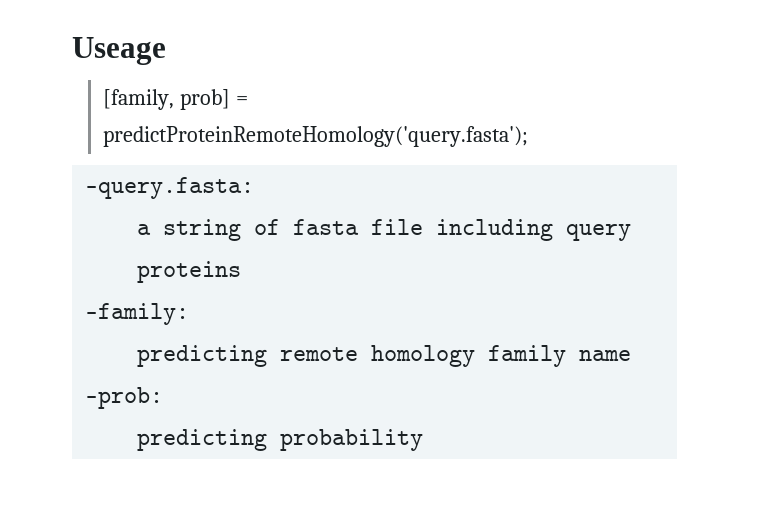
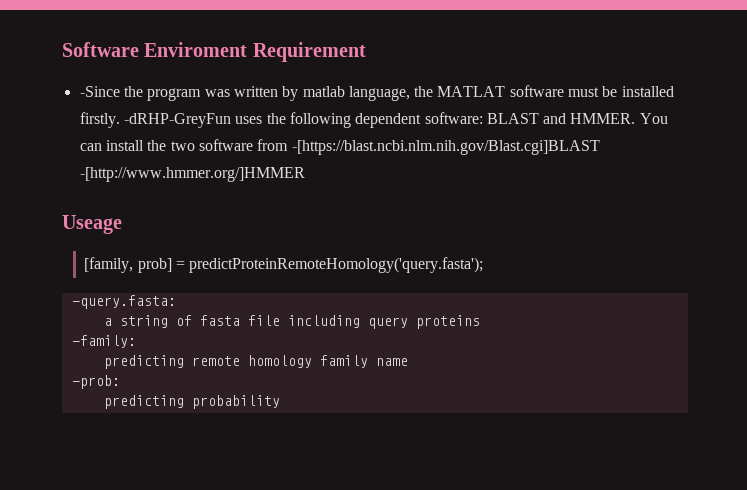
+ Software Enviroment Requirement
+ -Since the program was written by matlab language, the MATLAT software must be installed firstly. -dRHP-GreyFun uses the following dependent software: BLAST and HMMER. You can install the two software from -[https://blast.ncbi.nlm.nih.gov/Blast.cgi]BLAST -[http://www.hmmer.org/]HMMER

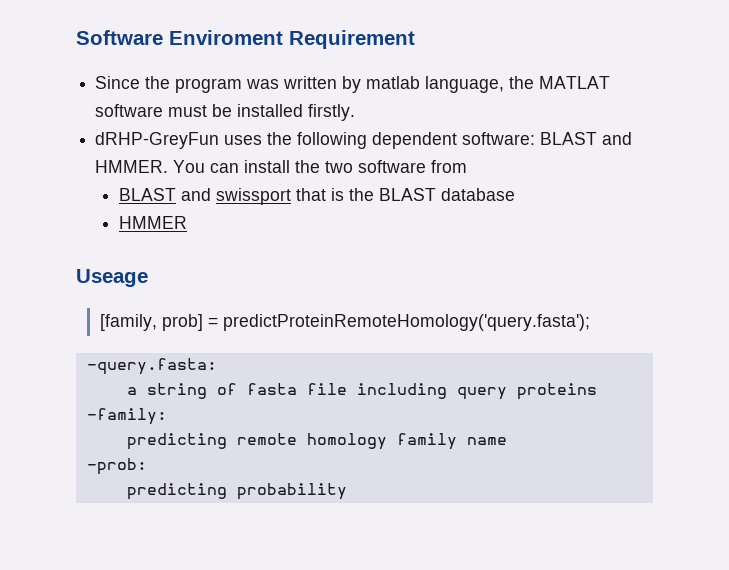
- -Since the program was written by matlab language, the MATLAT software must be installed firstly. -dRHP-GreyFun uses the following dependent software: BLAST and HMMER.
+ Since the program was written by matlab language, the MATLAT software must be installed firstly.
+ dRHP-GreyFun uses the following dependent software: BLAST and HMMER.
- You can install the two software from -[https://blast.ncbi.nlm.nih.gov/Blast.cgi]BLAST -[http://www.hmmer.org/]HMMER
+ You can install the two software from
+ BLAST and swissport that is the BLAST database
+ HMMER

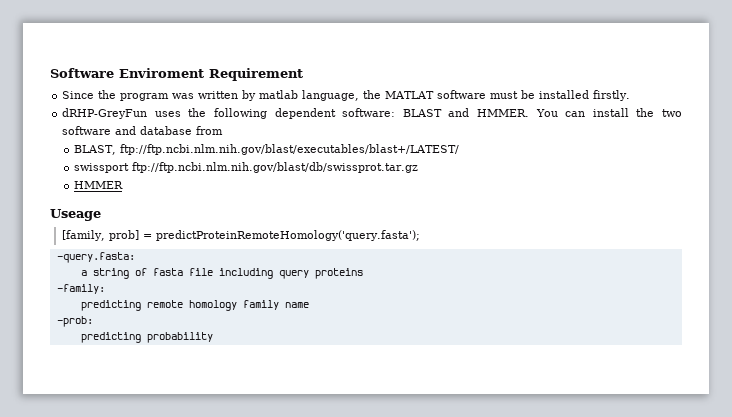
- You can install the two software from
+ You can install the two software and database from
- BLAST and swissport that is the BLAST database
+ BLAST, ftp://ftp.ncbi.nlm.nih.gov/blast/executables/blast+/LATEST/
+ swissport ftp://ftp.ncbi.nlm.nih.gov/blast/db/swissprot.tar.gz

